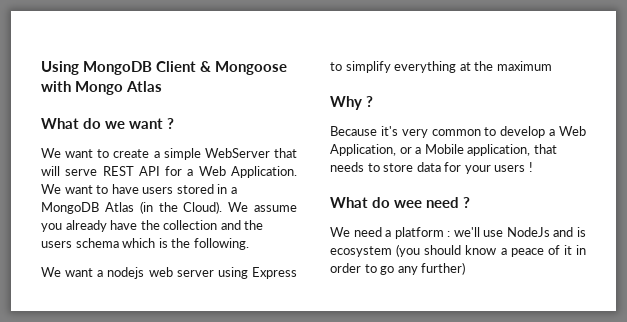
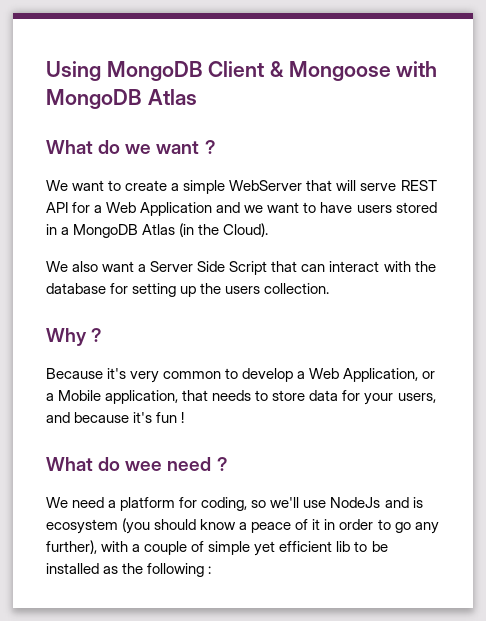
- Using MongoDB Client & Mongoose with Mongo Atlas
+ Using MongoDB Client & Mongoose with MongoDB Atlas
- We want to create a simple WebServer that will serve REST API for a Web Application. We want to have users stored in a MongoDB Atlas (in the Cloud). We assume you already have the collection and the users schema which is the following.
- We want a nodejs web server using Express to simplify everything at the maximum
+ We want to create a simple WebServer that will serve REST API for a Web Application and we want to have users stored in a MongoDB Atlas (in the Cloud).
+ We also want a Server Side Script that can interact with the database for setting up the users collection.
- Because it's very common to develop a Web Application, or a Mobile application, that needs to store data for your users !
+ Because it's very common to develop a Web Application, or a Mobile application, that needs to store data for your users, and because it's fun !
- We need a platform : we'll use NodeJs and is ecosystem (you should know a peace of it in order to go any further)
+ We need a platform for coding, so we'll use NodeJs and is ecosystem (you should know a peace of it in order to go any further), with a couple of simple yet efficient lib to be installed as the following :

